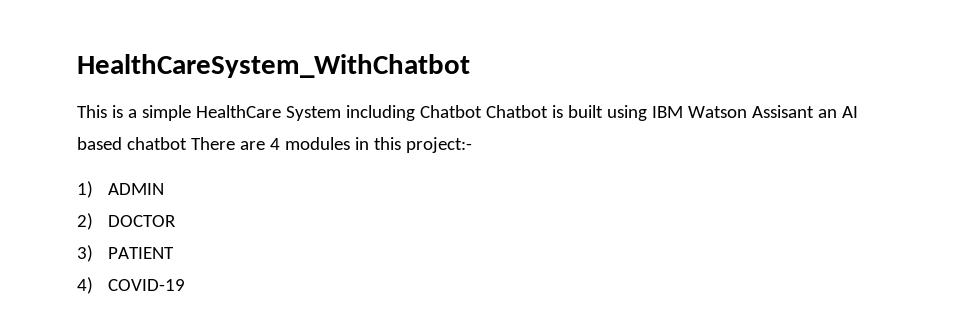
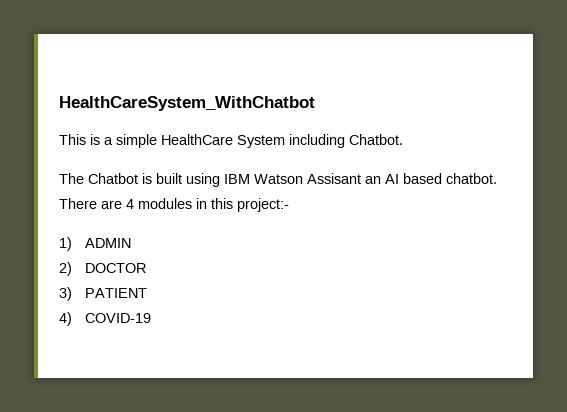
- This is a simple HealthCare System including Chatbot Chatbot is built using IBM Watson Assisant an AI based chatbot There are 4 modules in this project:-
+ This is a simple HealthCare System including Chatbot.
+ The Chatbot is built using IBM Watson Assisant an AI based chatbot. There are 4 modules in this project:-

